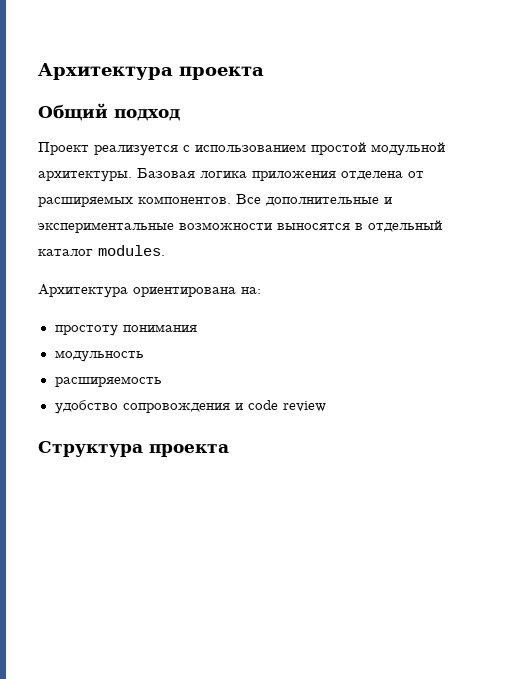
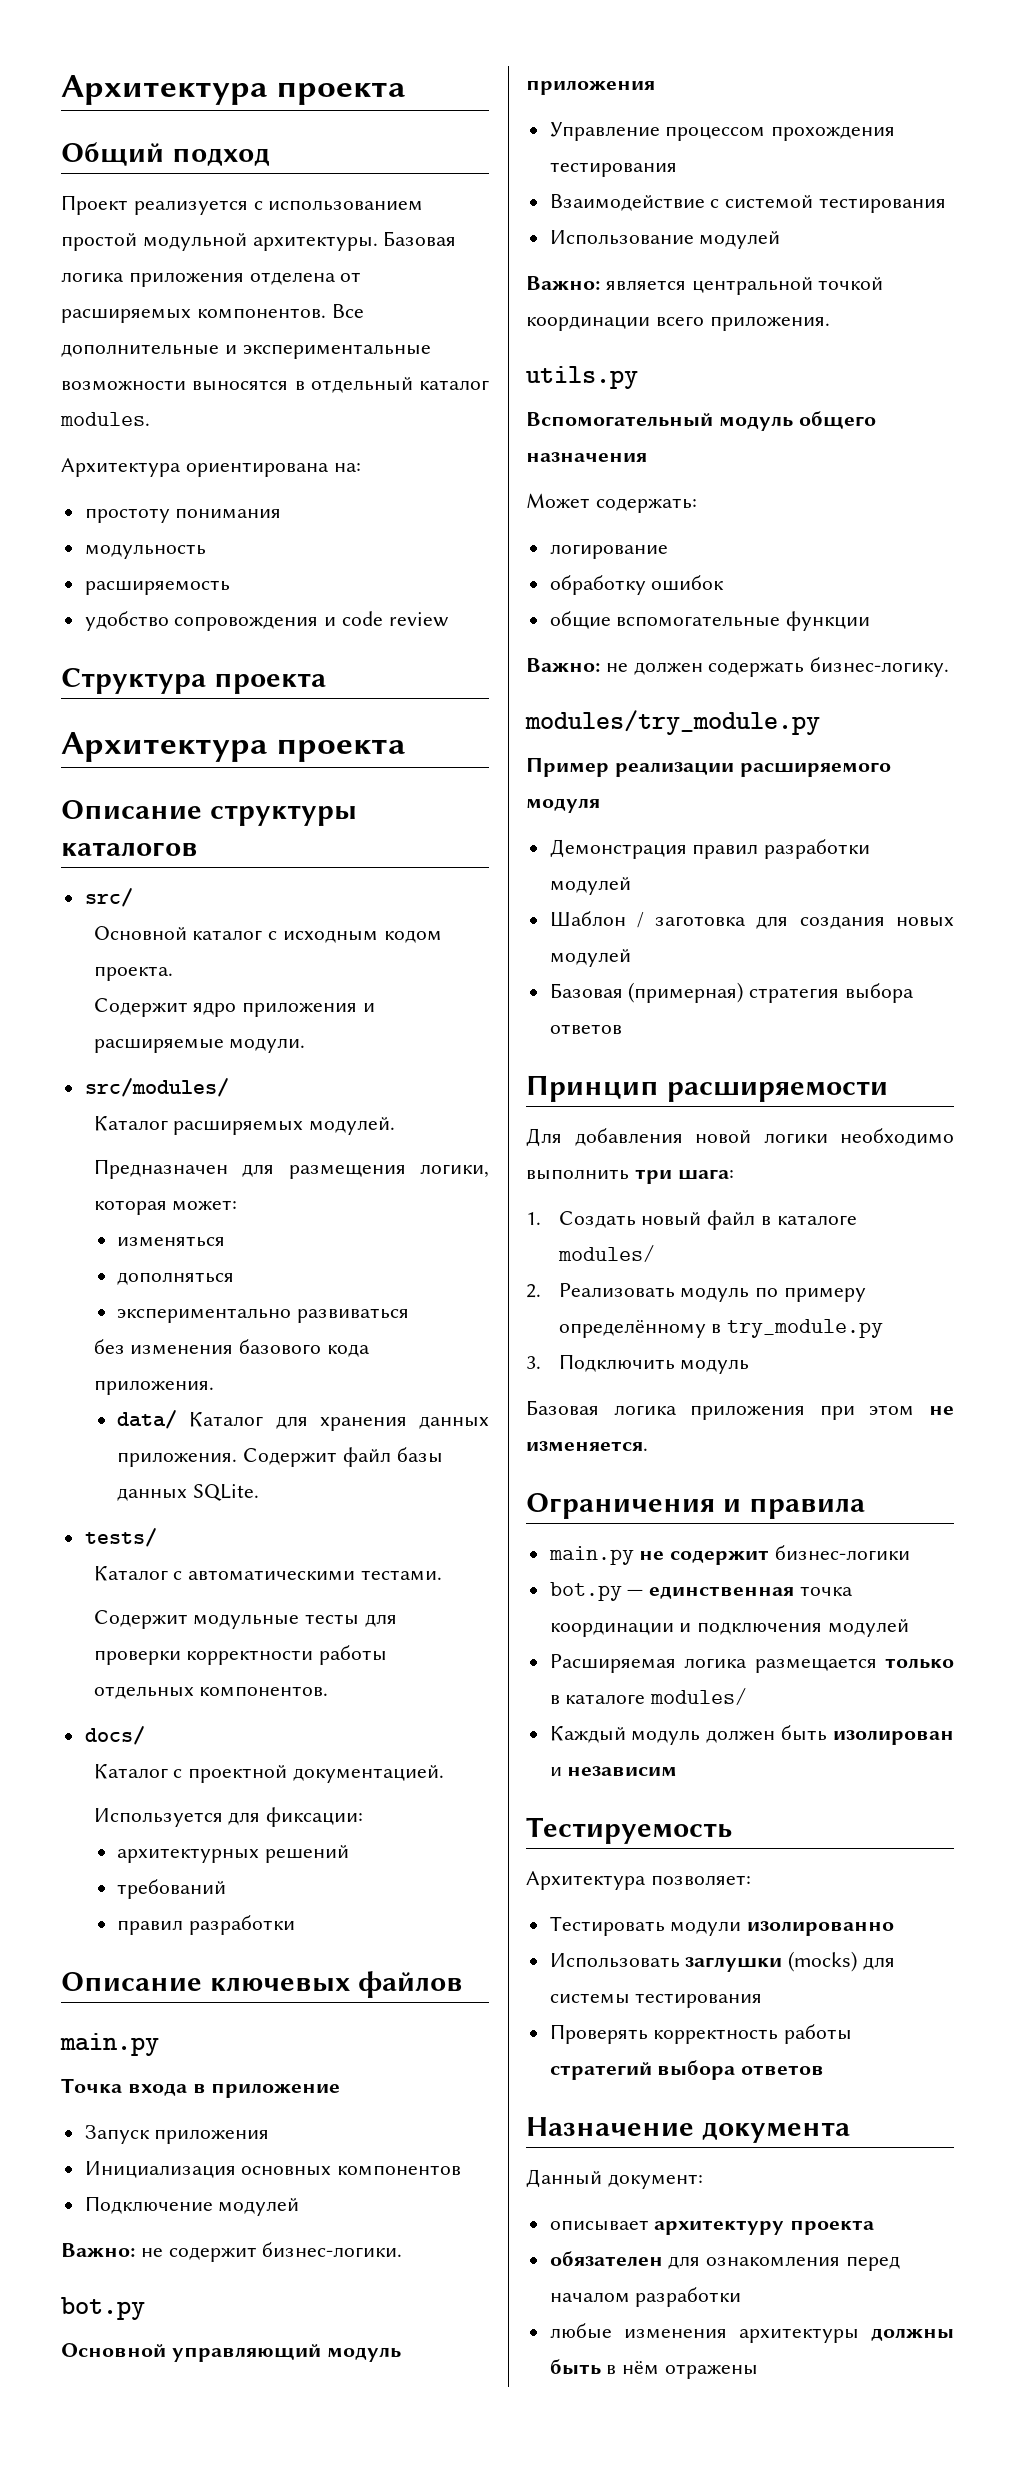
  Структура проекта
+ Архитектура проекта
+ Описание структуры каталогов
+ src/
+ Основной каталог с исходным кодом проекта.
+ Содержит ядро приложения и расширяемые модули.
+ src/modules/
+ Каталог расширяемых модулей.
+ Предназначен для размещения логики, которая может:
+ изменяться
+ дополняться
+ экспериментально развиваться
+ без изменения базового кода приложения.
+ data/ Каталог для хранения данных приложения. Содержит файл базы данных SQLite.
+ tests/
+ Каталог с автоматическими тестами.
+ Содержит модульные тесты для проверки корректности работы отдельных компонентов.
+ docs/
+ Каталог с проектной документацией.
+ Используется для фиксации:
+ архитектурных решений
+ требований
+ правил разработки
+ Описание ключевых файлов
+ main.py
+ Точка входа в приложение
+ Запуск приложения
+ Инициализация основных компонентов
+ Подключение модулей
+ Важно: не содержит бизнес-логики.
+ bot.py
+ Основной управляющий модуль приложения
+ Управление процессом прохождения тестирования
+ Взаимодействие с системой тестирования
+ Использование модулей
+ Важно: является центральной точкой координации всего приложения.
+ utils.py
+ Вспомогательный модуль общего назначения
+ Может содержать:
+ логирование
+ обработку ошибок
+ общие вспомогательные функции
+ Важно: не должен содержать бизнес-логику.
+ modules/try_module.py
+ Пример реализации расширяемого модуля
+ Демонстрация правил разработки модулей
+ Шаблон / заготовка для создания новых модулей
+ Базовая (примерная) стратегия выбора ответов
+ Принцип расширяемости
+ Для добавления новой логики необходимо выполнить три шага:
+ 1. Создать новый файл в каталоге modules/
+ 2. Реализовать модуль по примеру определённому в try_module.py
+ 3. Подключить модуль
+ Базовая логика приложения при этом не изменяется.
+ Ограничения и правила
+ main.py не содержит бизнес-логики
+ bot.py — единственная точка координации и подключения модулей
+ Расширяемая логика размещается только в каталоге modules/
+ Каждый модуль должен быть изолирован и независим
+ Тестируемость
+ Архитектура позволяет:
+ Тестировать модули изолированно
+ Использовать заглушки (mocks) для системы тестирования
+ Проверять корректность работы стратегий выбора ответов
+ Назначение документа
+ Данный документ:
+ описывает архитектуру проекта
+ обязателен для ознакомления перед началом разработки
+ любые изменения архитектуры должны быть в нём отражены

